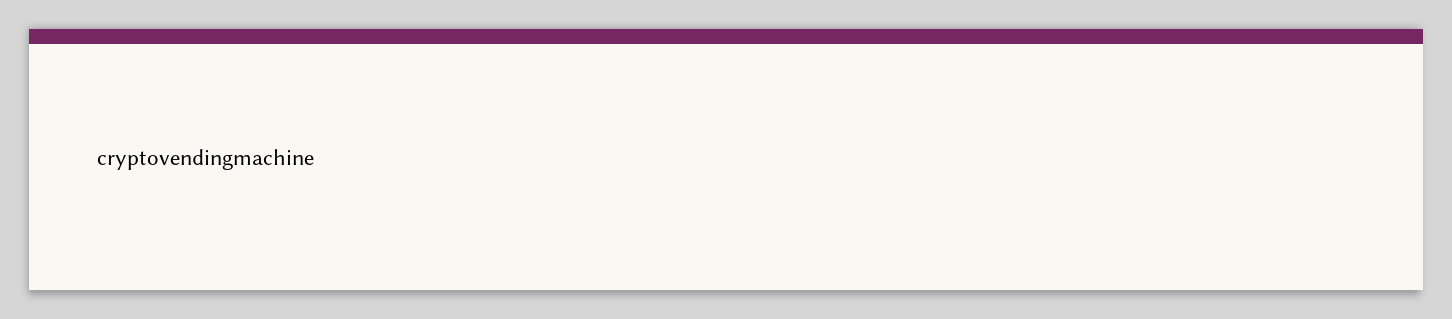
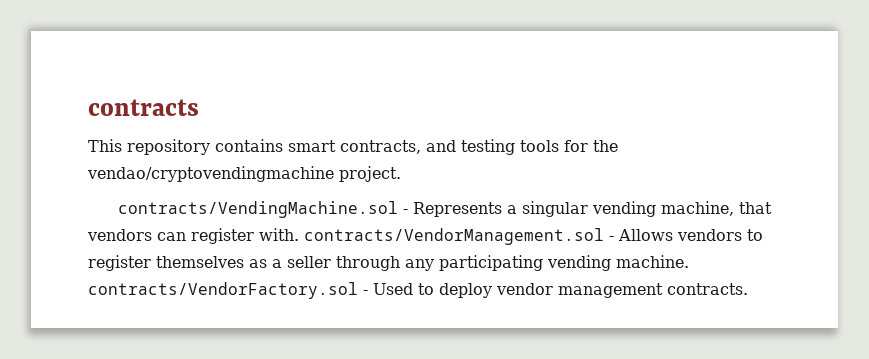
- cryptovendingmachine
+ contracts
+ This repository contains smart contracts, and testing tools for the vendao/cryptovendingmachine project.
+ contracts/VendingMachine.sol - Represents a singular vending machine, that vendors can register with. contracts/VendorManagement.sol - Allows vendors to register themselves as a seller through any participating vending machine. contracts/VendorFactory.sol - Used to deploy vendor management contracts.

